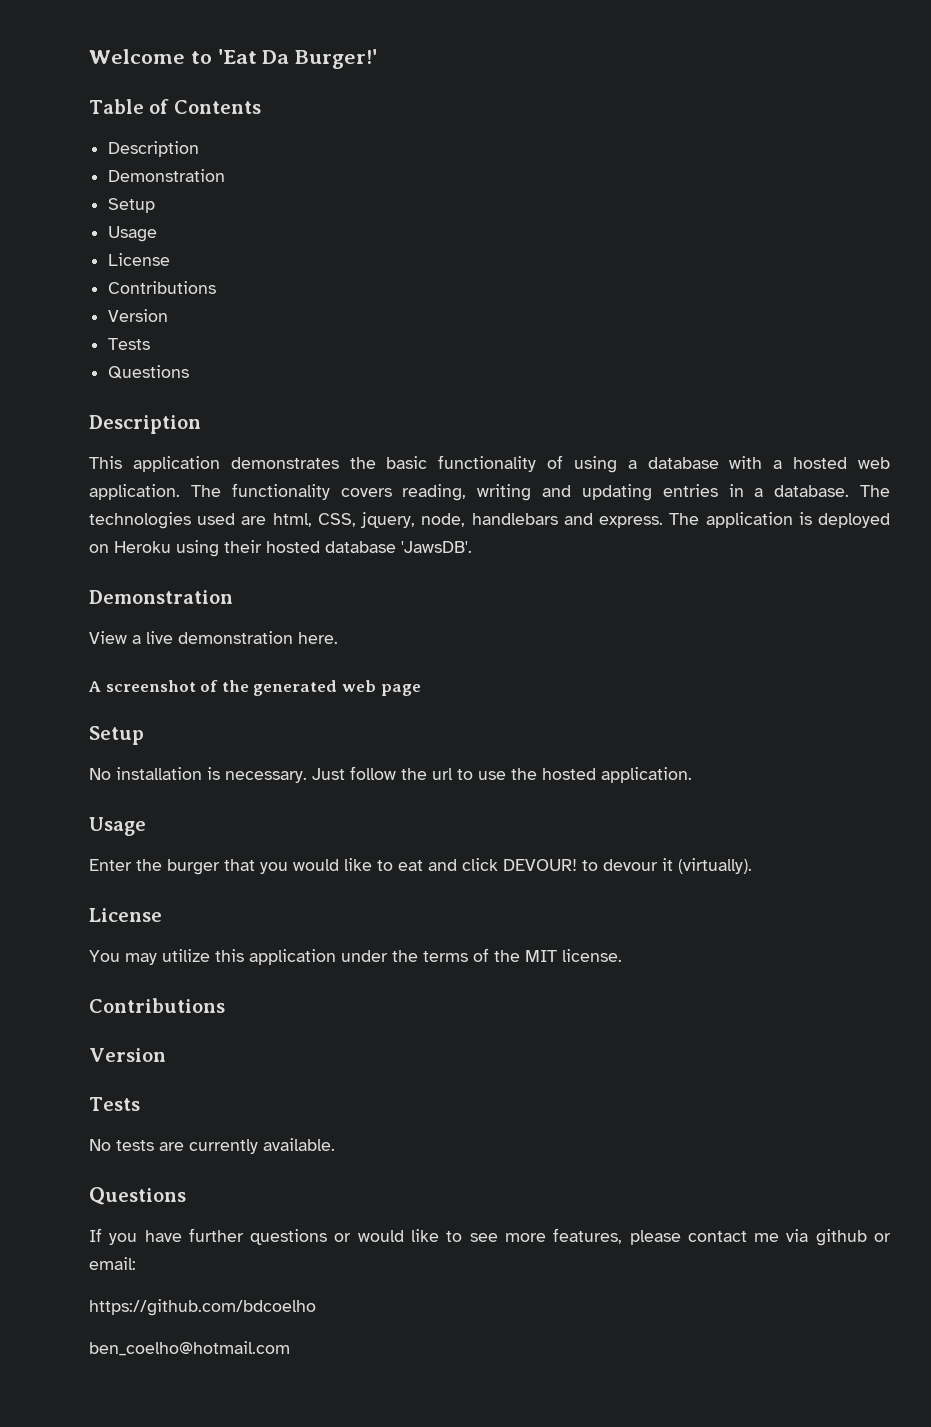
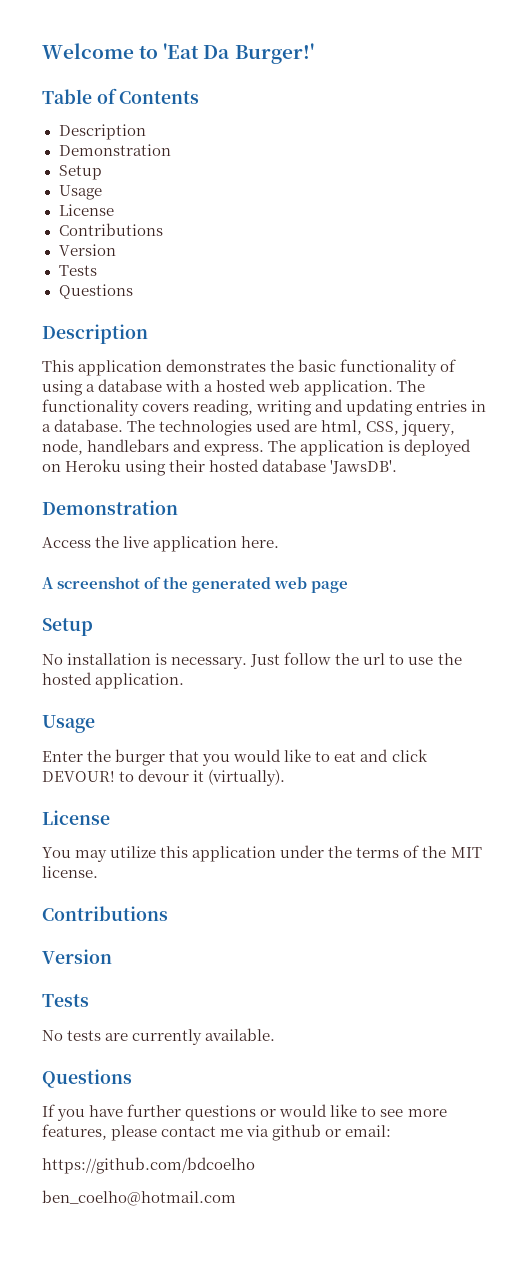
- View a live demonstration here.
+ Access the live application here.

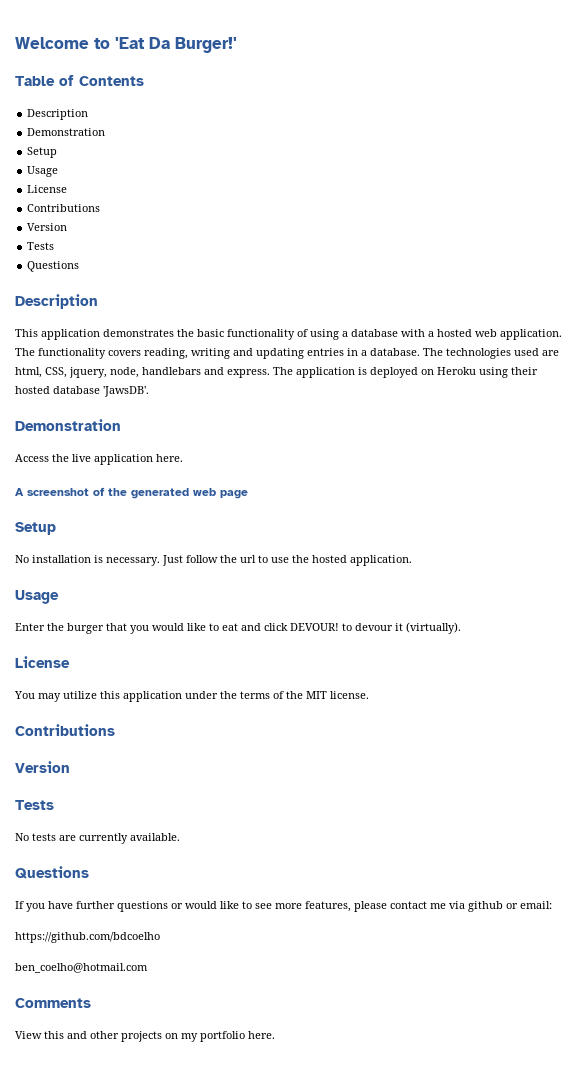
+ Comments
+ View this and other projects on my portfolio here.

